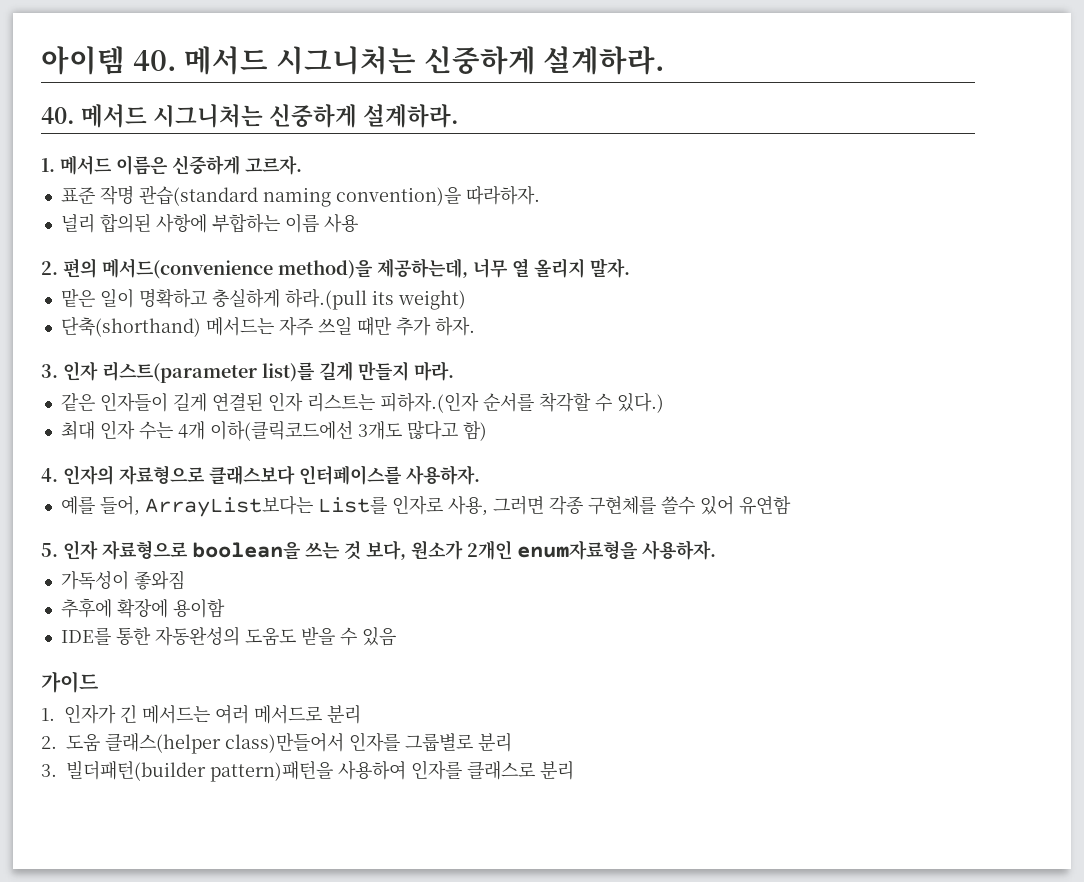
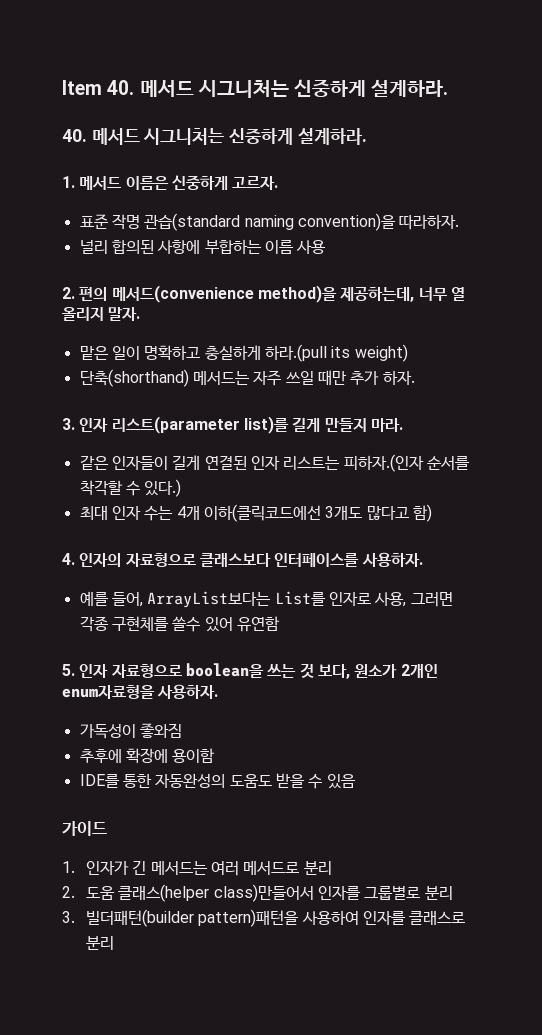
- 아이템 40. 메서드 시그니처는 신중하게 설계하라.
+ Item 40. 메서드 시그니처는 신중하게 설계하라.

